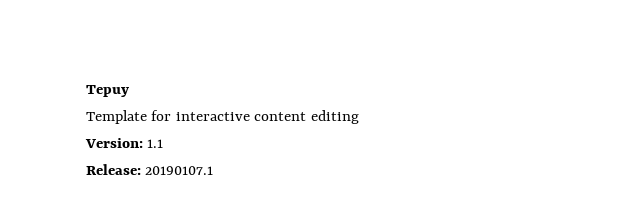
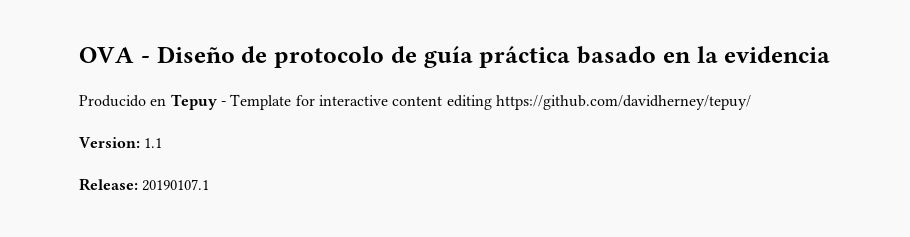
- Tepuy
- Template for interactive content editing
+ OVA - Diseño de protocolo de guía práctica basado en la evidencia
+ Producido en Tepuy - Template for interactive content editing https://github.com/davidherney/tepuy/

